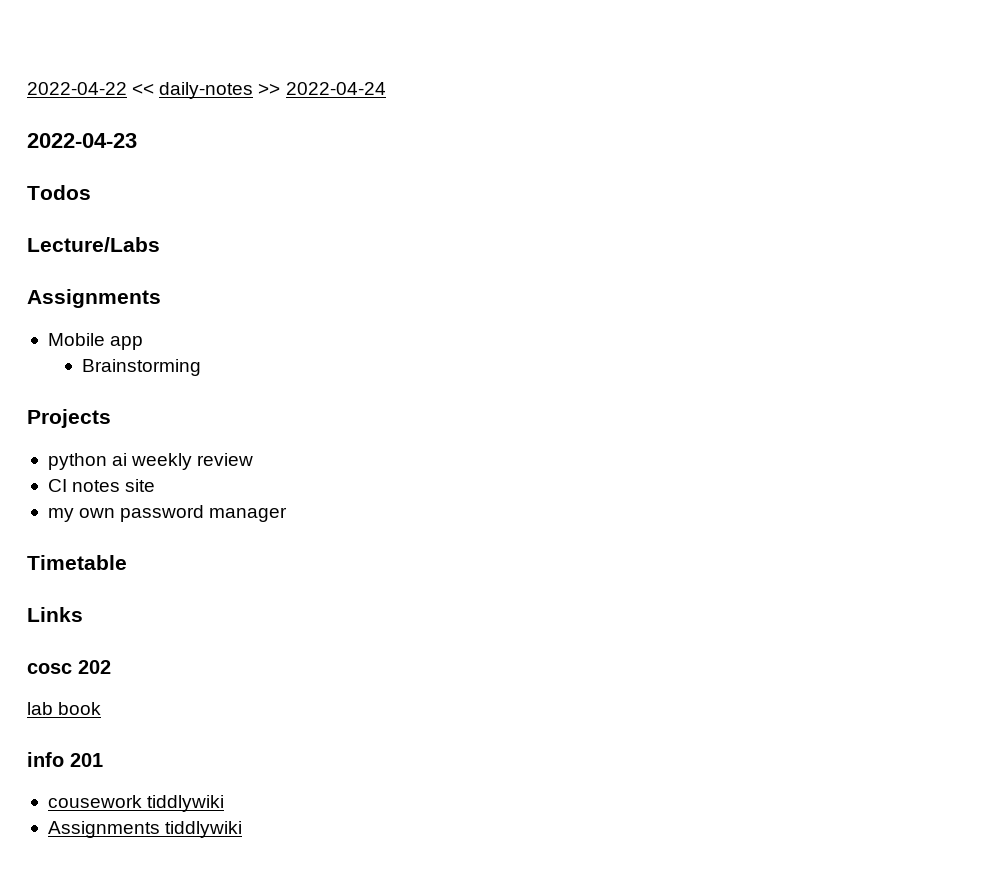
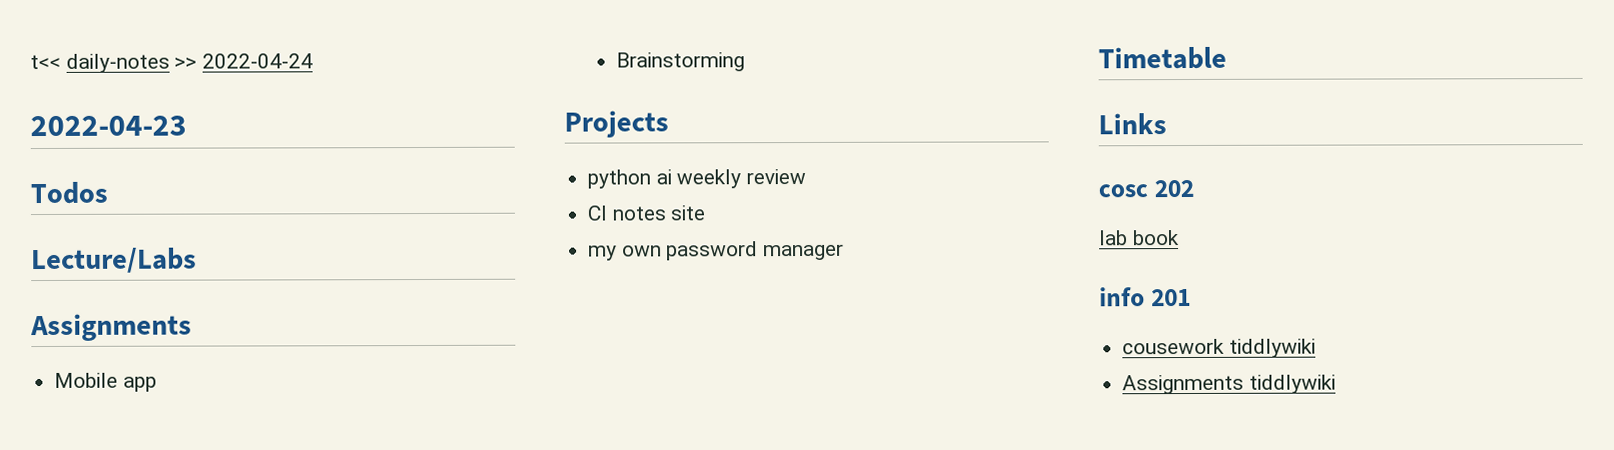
- 2022-04-22 << daily-notes >> 2022-04-24
+ t<< daily-notes >> 2022-04-24

